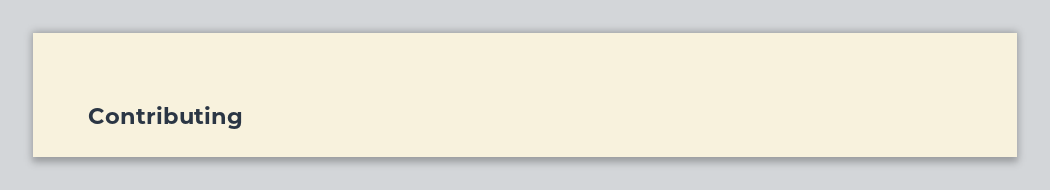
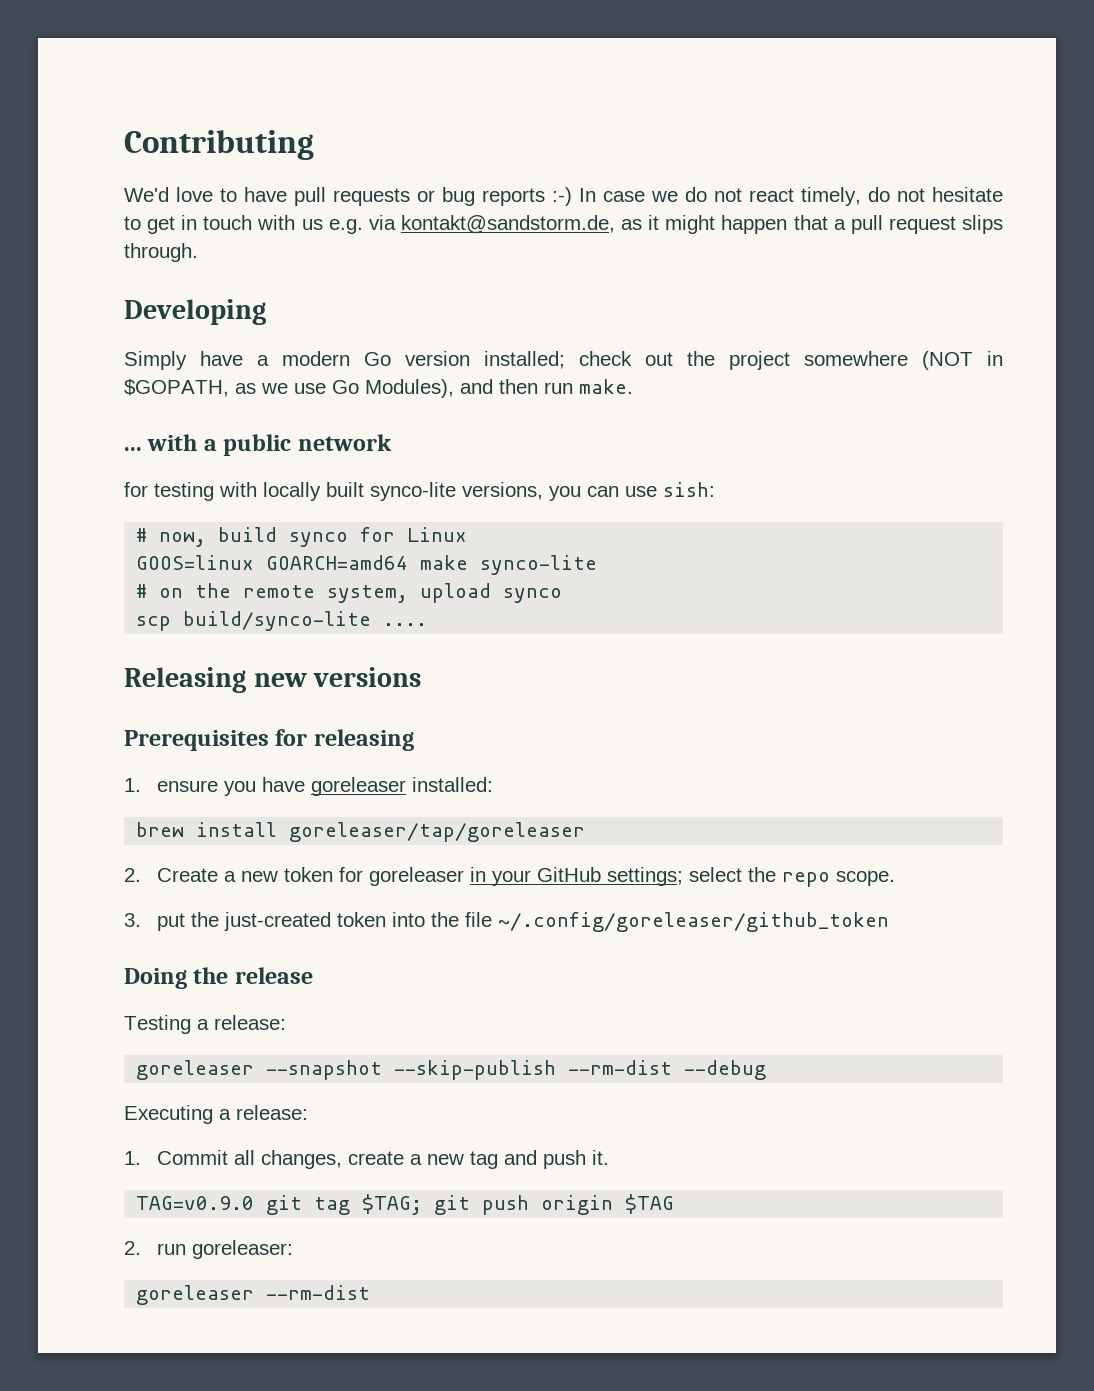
+ We'd love to have pull requests or bug reports :-) In case we do not react timely, do not hesitate to get in touch with us e.g. via kontakt@sandstorm.de, as it might happen that a pull request slips through.
+ Developing
+ Simply have a modern Go version installed; check out the project somewhere (NOT in $GOPATH, as we use Go Modules), and then run make.
+ ... with a public network
+ for testing with locally built synco-lite versions, you can use sish:
+ # now, build synco for Linux
+ GOOS=linux GOARCH=amd64 make synco-lite
+ # on the remote system, upload synco
+ scp build/synco-lite ....
+ Releasing new versions
+ Prerequisites for releasing
+ 1. ensure you have goreleaser installed:
+ brew install goreleaser/tap/goreleaser
+ 2. Create a new token for goreleaser in your GitHub settings; select the repo scope.
+ 3. put the just-created token into the file ~/.config/goreleaser/github_token
+ Doing the release
+ Testing a release:
+ goreleaser --snapshot --skip-publish --rm-dist --debug
+ Executing a release:
+ 1. Commit all changes, create a new tag and push it.
+ TAG=v0.9.0 git tag $TAG; git push origin $TAG
+ 2. run goreleaser:
+ goreleaser --rm-dist

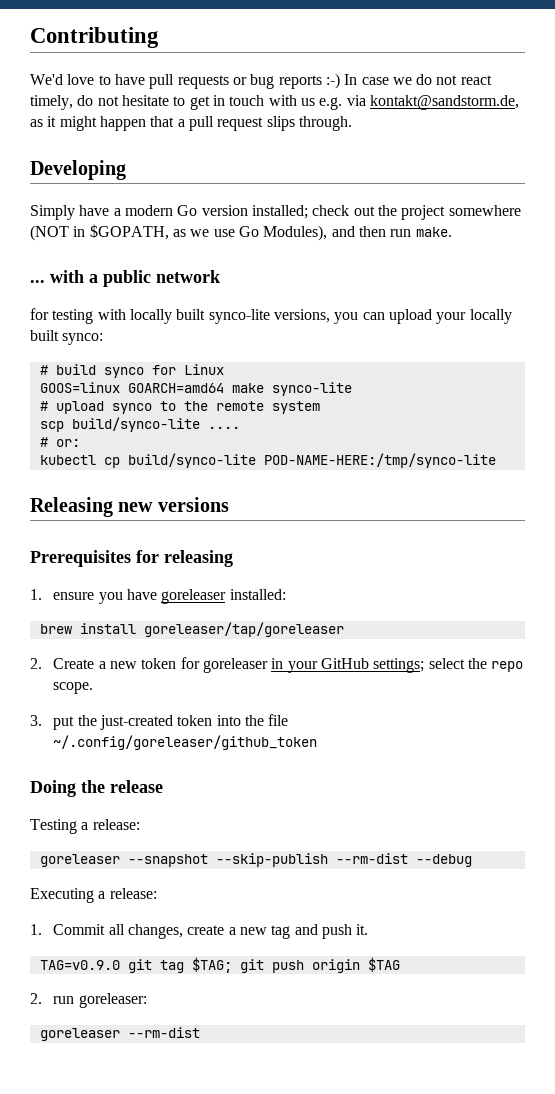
- for testing with locally built synco-lite versions, you can use sish:
- # now, build synco for Linux
+ for testing with locally built synco-lite versions, you can upload your locally built synco:
+ # build synco for Linux
- # on the remote system, upload synco
+ # upload synco to the remote system
  scp build/synco-lite ....
+ # or:
+ kubectl cp build/synco-lite POD-NAME-HERE:/tmp/synco-lite

